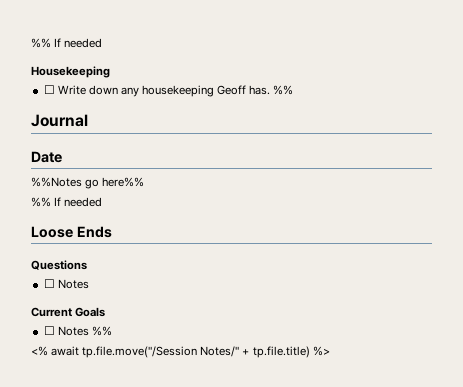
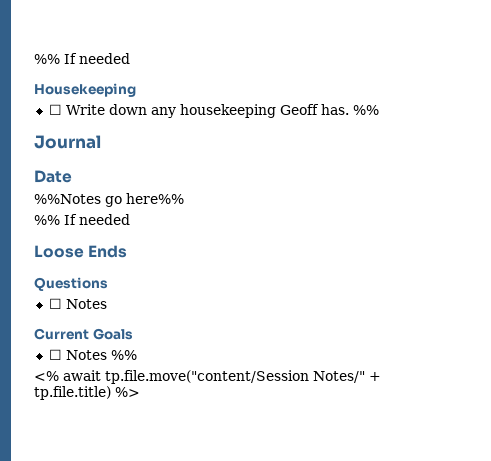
- <% await tp.file.move("/Session Notes/" + tp.file.title) %>
+ <% await tp.file.move("content/Session Notes/" + tp.file.title) %>

